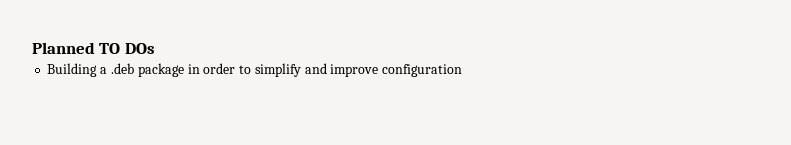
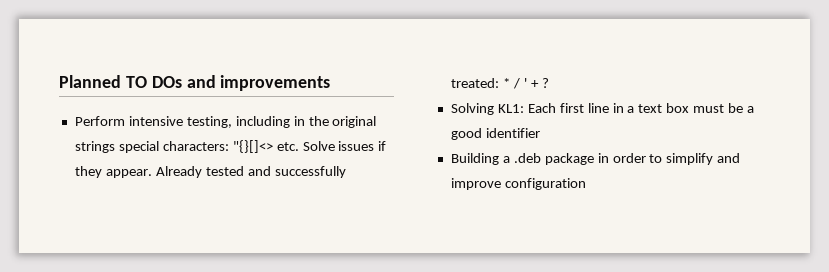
- Planned TO DOs
+ Planned TO DOs and improvements
+ Perform intensive testing, including in the original strings special characters: "{}[]<> etc. Solve issues if they appear. Already tested and successfully treated: * / ' + ?
+ Solving KL1: Each first line in a text box must be a good identifier

